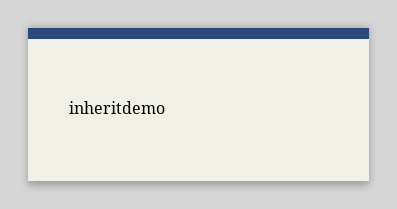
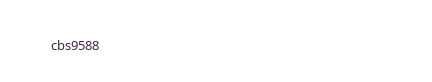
- inheritdemo
+ cbs9588

